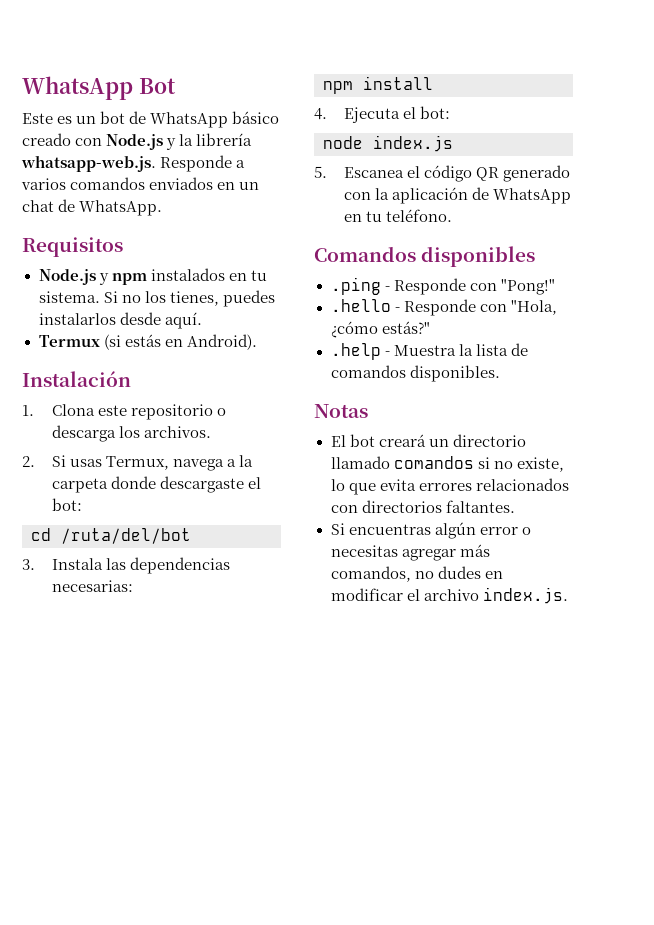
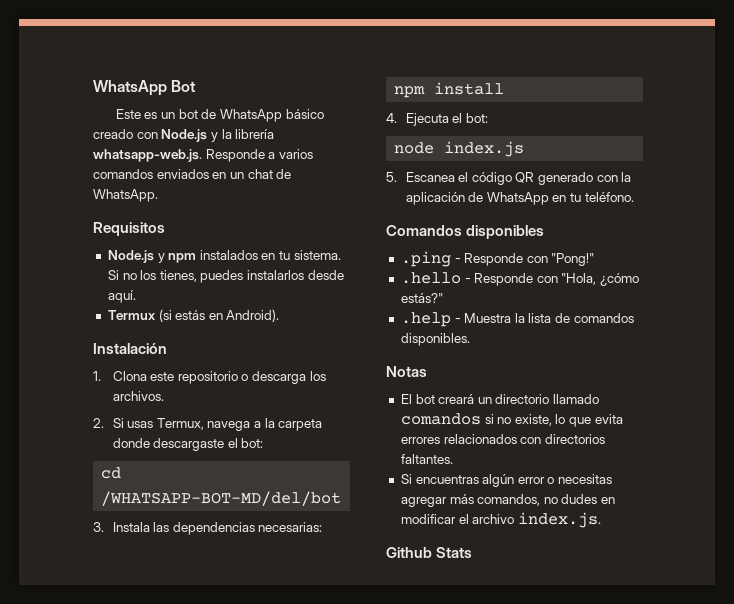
- cd /ruta/del/bot
+ cd /WHATSAPP-BOT-MD/del/bot
+ Github Stats

